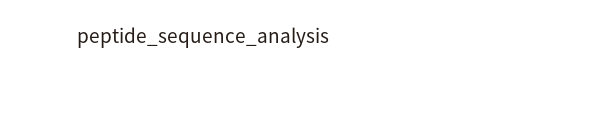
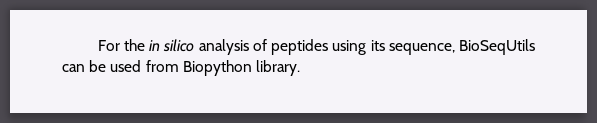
- peptide_sequence_analysis
+ For the in silico analysis of peptides using its sequence, BioSeqUtils can be used from Biopython library.

